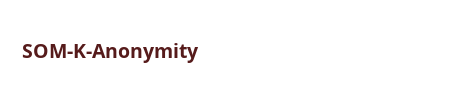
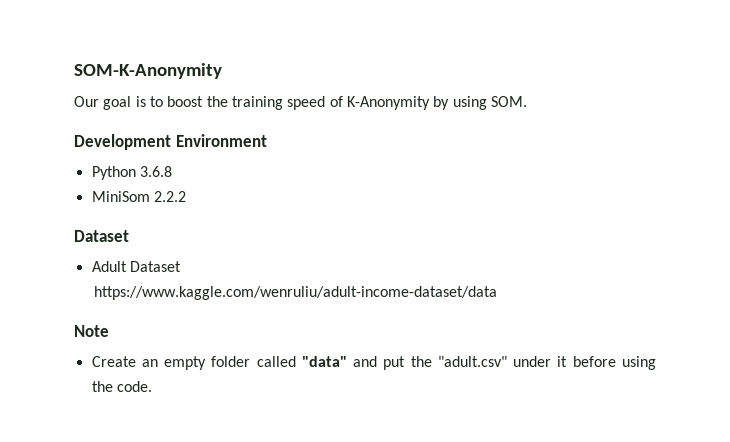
+ Our goal is to boost the training speed of K-Anonymity by using SOM.
+ Development Environment
+ Python 3.6.8
+ MiniSom 2.2.2
+ Dataset
+ Adult Dataset
+ https://www.kaggle.com/wenruliu/adult-income-dataset/data
+ Note
+ Create an empty folder called "data" and put the "adult.csv" under it before using the code.

